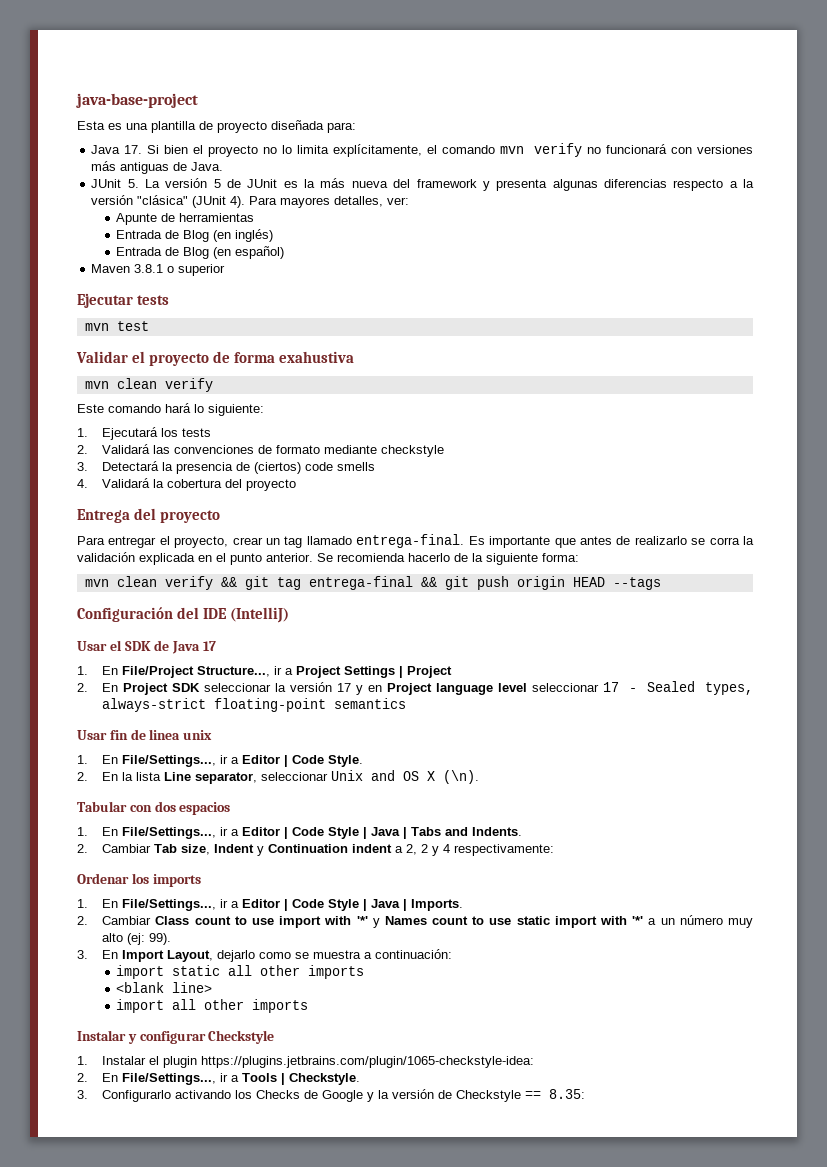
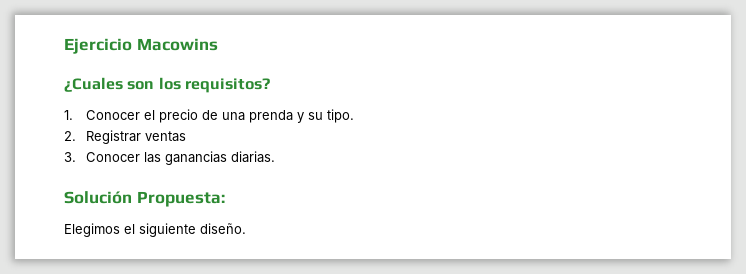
- java-base-project
- Esta es una plantilla de proyecto diseñada para:
- Java 17. Si bien el proyecto no lo limita explícitamente, el comando mvn verify no funcionará con versiones más antiguas de Java.
- JUnit 5. La versión 5 de JUnit es la más nueva del framework y presenta algunas diferencias respecto a la versión "clásica" (JUnit 4). Para mayores detalles, ver:
- Apunte de herramientas
- Entrada de Blog (en inglés)
- Entrada de Blog (en español)
- Maven 3.8.1 o superior
- Ejecutar tests
- mvn test
- Validar el proyecto de forma exahustiva
- mvn clean verify
- Este comando hará lo siguiente:
- 1. Ejecutará los tests
- 2. Validará las convenciones de formato mediante checkstyle
- 3. Detectará la presencia de (ciertos) code smells
- 4. Validará la cobertura del proyecto
- Entrega del proyecto
- Para entregar el proyecto, crear un tag llamado entrega-final. Es importante que antes de realizarlo se corra la validación explicada en el punto anterior. Se recomienda hacerlo de la siguiente forma:
- mvn clean verify && git tag entrega-final && git push origin HEAD --tags
- Configuración del IDE (IntelliJ)
- Usar el SDK de Java 17
- 1. En File/Project Structure..., ir a Project Settings | Project
- 2. En Project SDK seleccionar la versión 17 y en Project language level seleccionar 17 - Sealed types, always-strict floating-point semantics
- Usar fin de linea unix
- 1. En File/Settings..., ir a Editor | Code Style.
- 2. En la lista Line separator, seleccionar Unix and OS X (\n).
- Tabular con dos espacios
- 1. En File/Settings..., ir a Editor | Code Style | Java | Tabs and Indents.
- 2. Cambiar Tab size, Indent y Continuation indent a 2, 2 y 4 respectivamente:
- Ordenar los imports
- 1. En File/Settings..., ir a Editor | Code Style | Java | Imports.
- 2. Cambiar Class count to use import with '*' y Names count to use static import with '*' a un número muy alto (ej: 99).
- 3. En Import Layout, dejarlo como se muestra a continuación:
- import static all other imports
- <blank line>
- import all other imports
- Instalar y configurar Checkstyle
- 1. Instalar el plugin https://plugins.jetbrains.com/plugin/1065-checkstyle-idea:
- 2. En File/Settings..., ir a Tools | Checkstyle.
- 3. Configurarlo activando los Checks de Google y la versión de Checkstyle == 8.35:
+ Ejercicio Macowins
+ ¿Cuales son los requisitos?
+ 1. Conocer el precio de una prenda y su tipo.
+ 2. Registrar ventas
+ 3. Conocer las ganancias diarias.
+ Solución Propuesta:
+ Elegimos el siguiente diseño.

